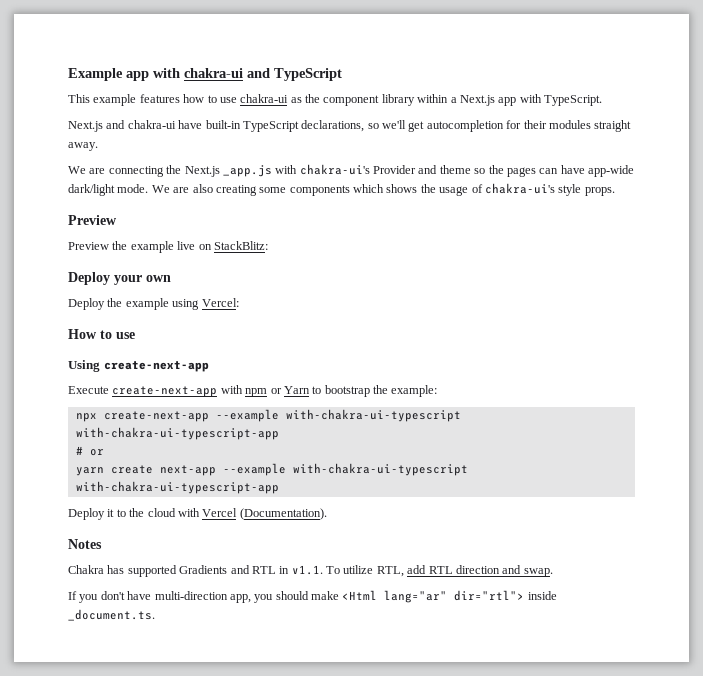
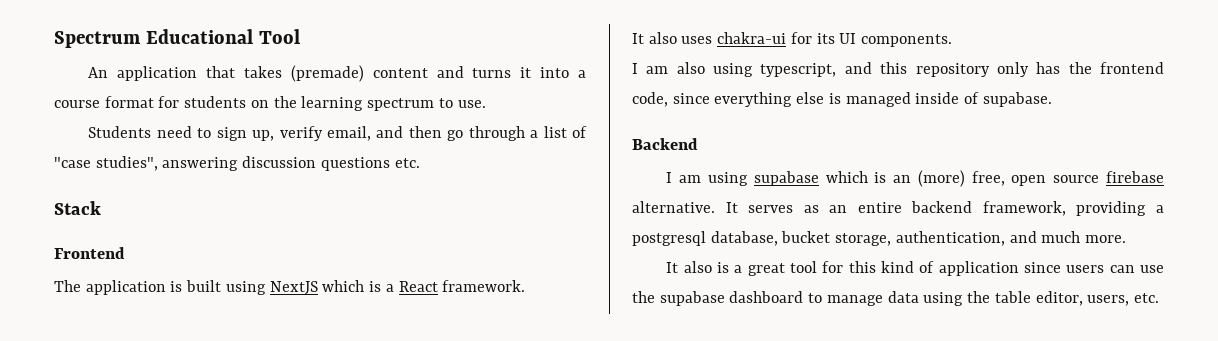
- Example app with chakra-ui and TypeScript
- This example features how to use chakra-ui as the component library within a Next.js app with TypeScript.
- Next.js and chakra-ui have built-in TypeScript declarations, so we'll get autocompletion for their modules straight away.
- We are connecting the Next.js _app.js with chakra-ui's Provider and theme so the pages can have app-wide dark/light mode. We are also creating some components which shows the usage of chakra-ui's style props.
- Preview
- Preview the example live on StackBlitz:
- Deploy your own
- Deploy the example using Vercel:
- How to use
- Using create-next-app
- Execute create-next-app with npm or Yarn to bootstrap the example:
- npx create-next-app --example with-chakra-ui-typescript with-chakra-ui-typescript-app
- # or
- yarn create next-app --example with-chakra-ui-typescript with-chakra-ui-typescript-app
- Deploy it to the cloud with Vercel (Documentation).
- Notes
- Chakra has supported Gradients and RTL in v1.1. To utilize RTL, add RTL direction and swap.
- If you don't have multi-direction app, you should make <Html lang="ar" dir="rtl"> inside _document.ts.
+ Spectrum Educational Tool
+ An application that takes (premade) content and turns it into a course format for students on the learning spectrum to use.
+ Students need to sign up, verify email, and then go through a list of "case studies", answering discussion questions etc.
+ Stack
+ Frontend
+ The application is built using NextJS which is a React framework.
+ It also uses chakra-ui for its UI components.
+ I am also using typescript, and this repository only has the frontend code, since everything else is managed inside of supabase.
+ Backend
+ I am using supabase which is an (more) free, open source firebase alternative. It serves as an entire backend framework, providing a postgresql database, bucket storage, authentication, and much more.
+ It also is a great tool for this kind of application since users can use the supabase dashboard to manage data using the table editor, users, etc.

